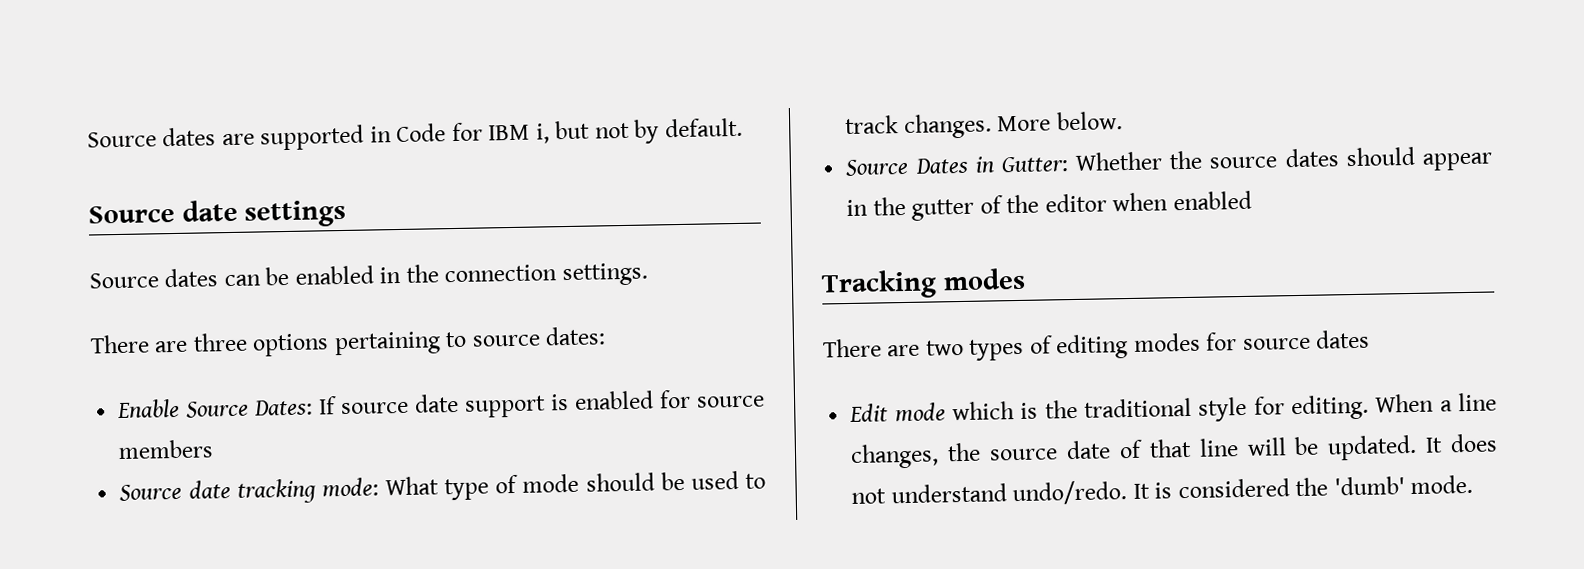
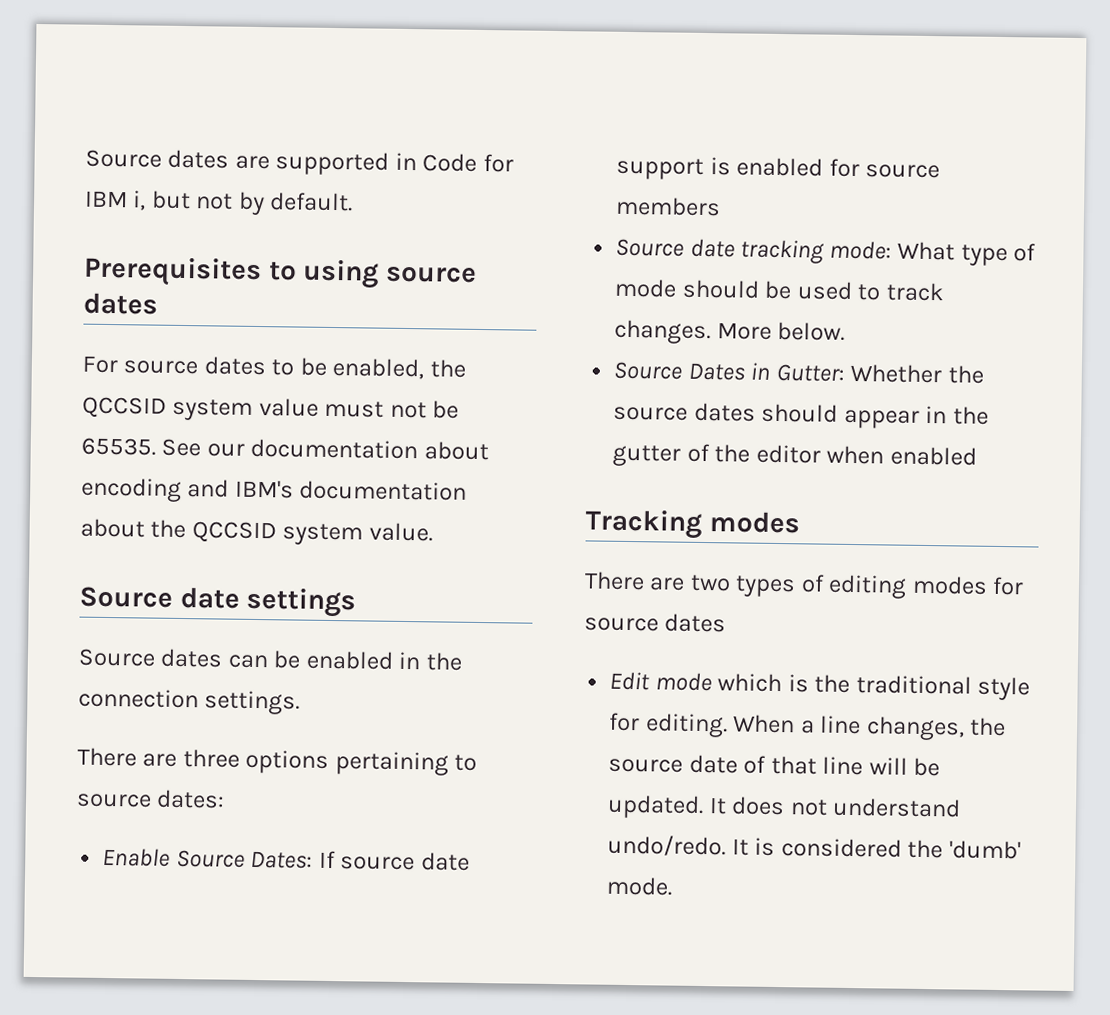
+ Prerequisites to using source dates
+ For source dates to be enabled, the QCCSID system value must not be 65535. See our documentation about encoding and IBM's documentation about the QCCSID system value.

